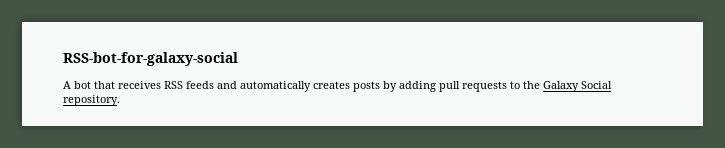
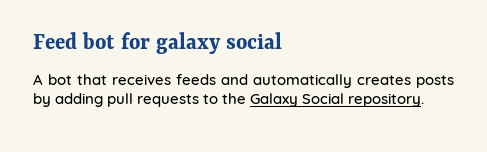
- RSS-bot-for-galaxy-social
+ Feed bot for galaxy social
- A bot that receives RSS feeds and automatically creates posts by adding pull requests to the Galaxy Social repository.
+ A bot that receives feeds and automatically creates posts by adding pull requests to the Galaxy Social repository.

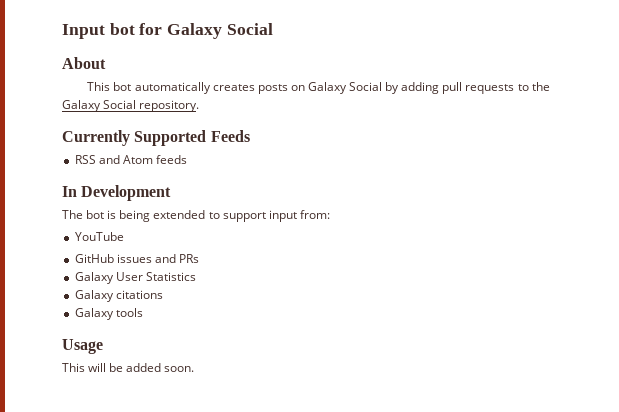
- Feed bot for galaxy social
- A bot that receives feeds and automatically creates posts by adding pull requests to the Galaxy Social repository.
+ Input bot for Galaxy Social
+ About
+ This bot automatically creates posts on Galaxy Social by adding pull requests to the Galaxy Social repository.
+ Currently Supported Feeds
+ RSS and Atom feeds
+ In Development
+ The bot is being extended to support input from:
+ YouTube
+ GitHub issues and PRs
+ Galaxy User Statistics
+ Galaxy citations
+ Galaxy tools
+ Usage
+ This will be added soon.

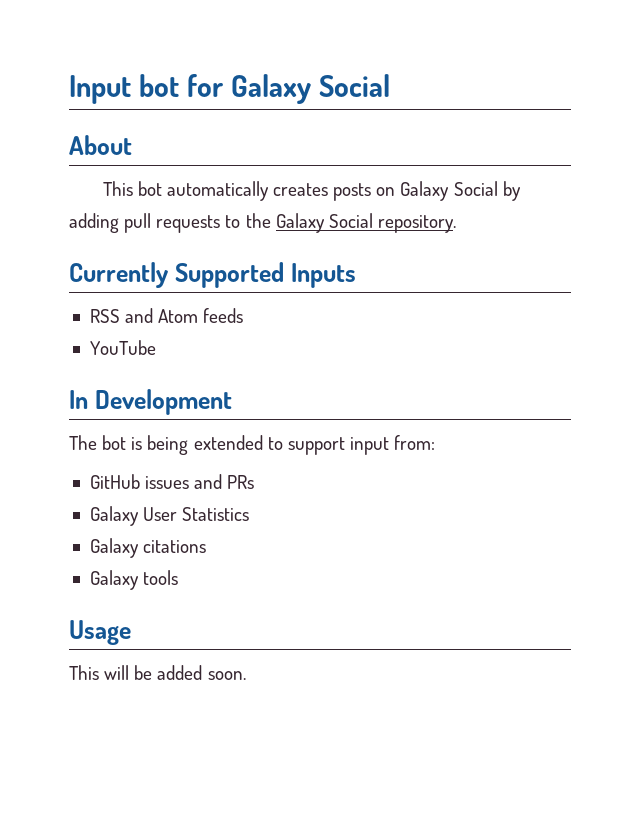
- Currently Supported Feeds
+ Currently Supported Inputs
+ YouTube
- YouTube

